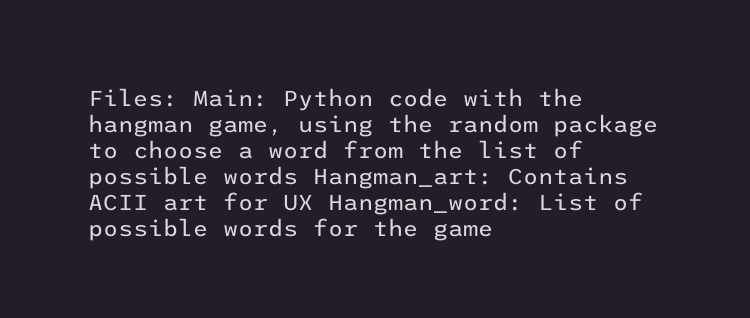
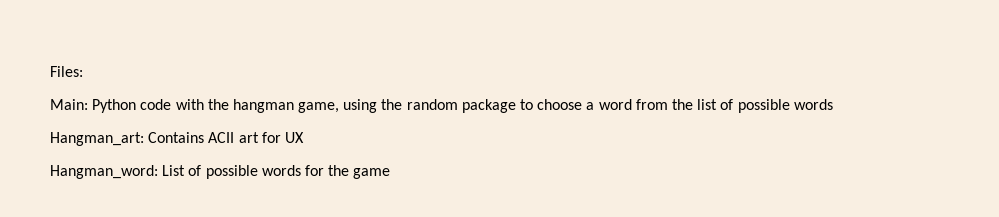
- Files: Main: Python code with the hangman game, using the random package to choose a word from the list of possible words Hangman_art: Contains ACII art for UX Hangman_word: List of possible words for the game
+ Files:
+ Main: Python code with the hangman game, using the random package to choose a word from the list of possible words
+ Hangman_art: Contains ACII art for UX
+ Hangman_word: List of possible words for the game

